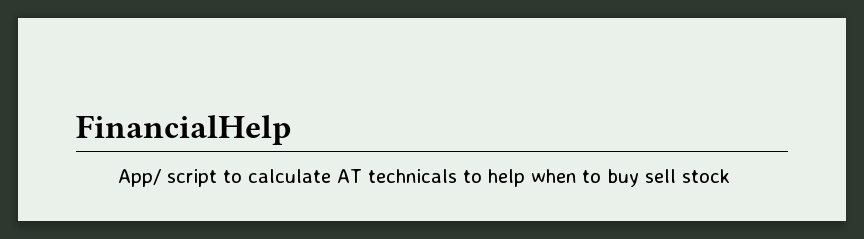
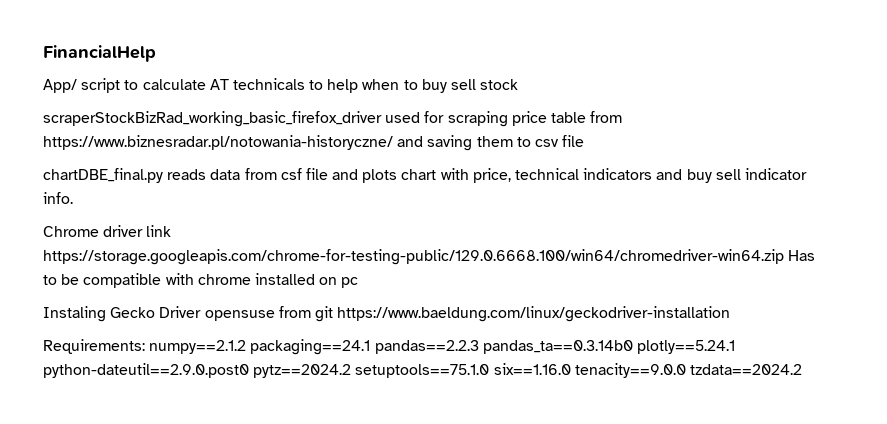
+ scraperStockBizRad_working_basic_firefox_driver used for scraping price table from https://www.biznesradar.pl/notowania-historyczne/ and saving them to csv file
+ chartDBE_final.py reads data from csf file and plots chart with price, technical indicators and buy sell indicator info.
+ Chrome driver link https://storage.googleapis.com/chrome-for-testing-public/129.0.6668.100/win64/chromedriver-win64.zip Has to be compatible with chrome installed on pc
+ Instaling Gecko Driver opensuse from git https://www.baeldung.com/linux/geckodriver-installation
+ Requirements: numpy==2.1.2 packaging==24.1 pandas==2.2.3 pandas_ta==0.3.14b0 plotly==5.24.1 python-dateutil==2.9.0.post0 pytz==2024.2 setuptools==75.1.0 six==1.16.0 tenacity==9.0.0 tzdata==2024.2

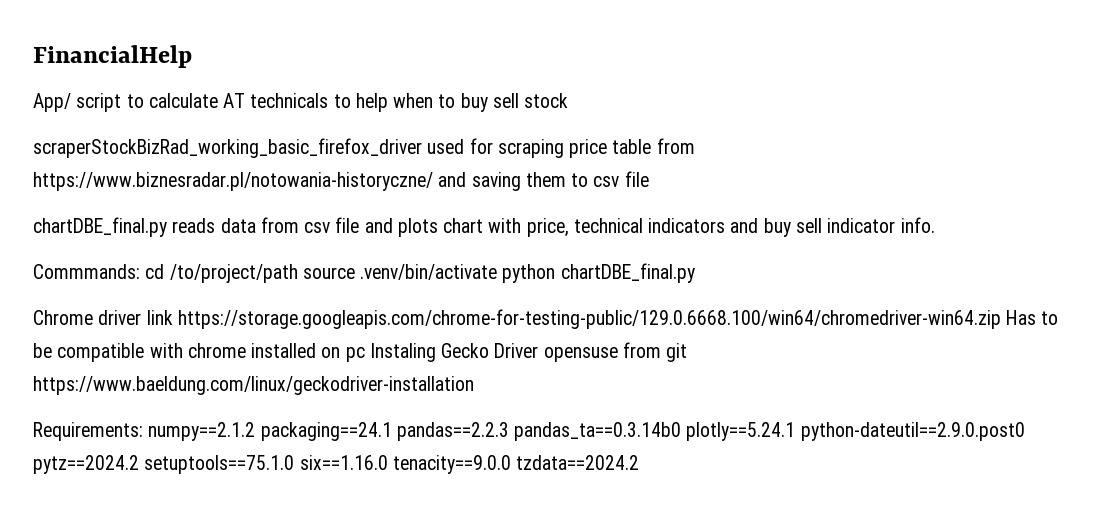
- chartDBE_final.py reads data from csf file and plots chart with price, technical indicators and buy sell indicator info.
+ chartDBE_final.py reads data from csv file and plots chart with price, technical indicators and buy sell indicator info.
+ Commmands: cd /to/project/path source .venv/bin/activate python chartDBE_final.py
- Chrome driver link https://storage.googleapis.com/chrome-for-testing-public/129.0.6668.100/win64/chromedriver-win64.zip Has to be compatible with chrome installed on pc
- Instaling Gecko Driver opensuse from git https://www.baeldung.com/linux/geckodriver-installation
+ Chrome driver link https://storage.googleapis.com/chrome-for-testing-public/129.0.6668.100/win64/chromedriver-win64.zip Has to be compatible with chrome installed on pc Instaling Gecko Driver opensuse from git https://www.baeldung.com/linux/geckodriver-installation

